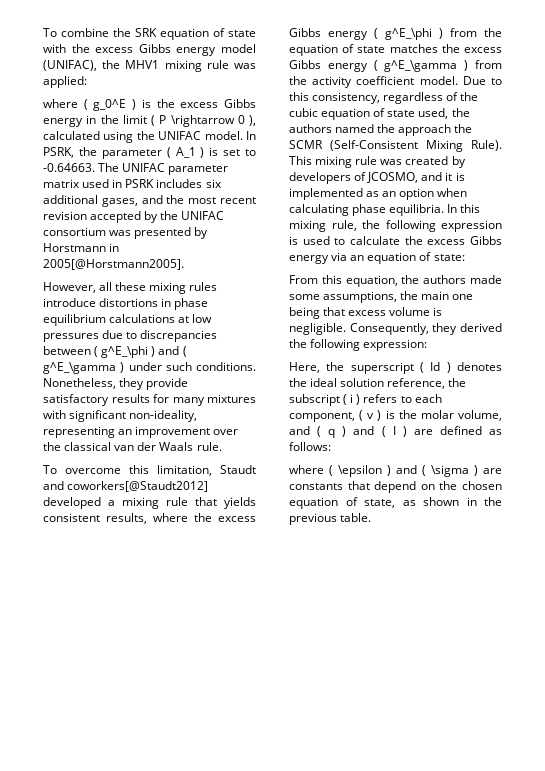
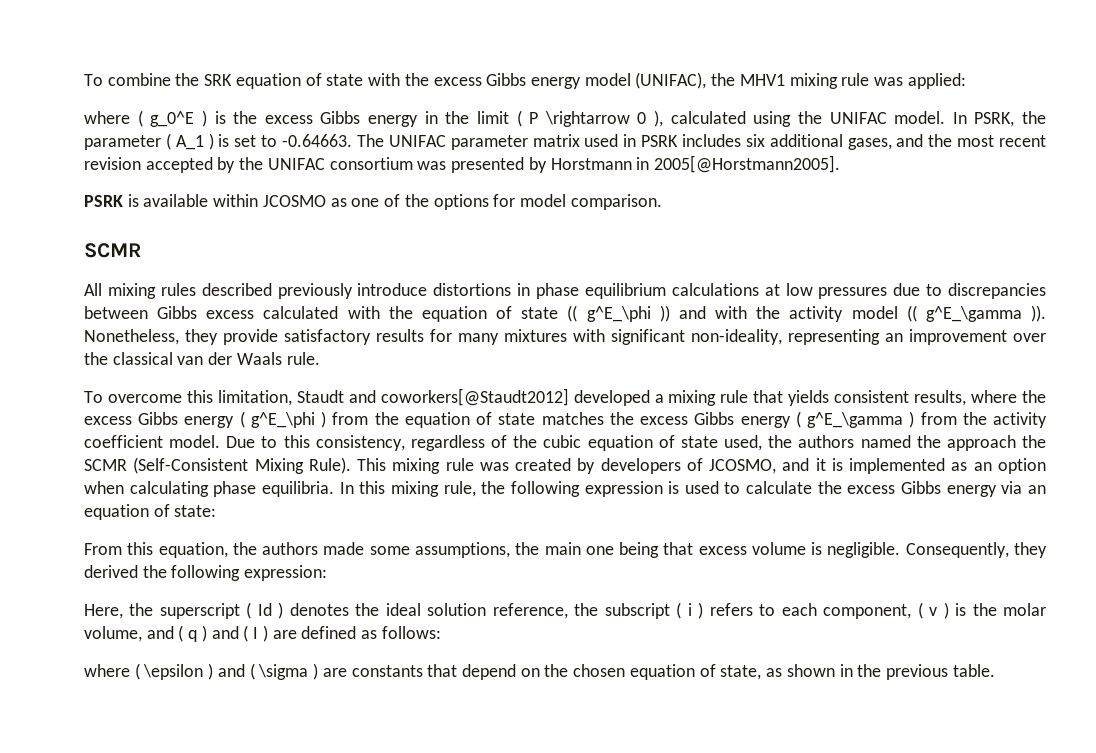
- However, all these mixing rules introduce distortions in phase equilibrium calculations at low pressures due to discrepancies between ( g^E_\phi ) and ( g^E_\gamma ) under such conditions.
+ PSRK is available within JCOSMO as one of the options for model comparison.
+ SCMR
+ All mixing rules described previously introduce distortions in phase equilibrium calculations at low pressures due to discrepancies between Gibbs excess calculated with the equation of state (( g^E_\phi )) and with the activity model (( g^E_\gamma )).

